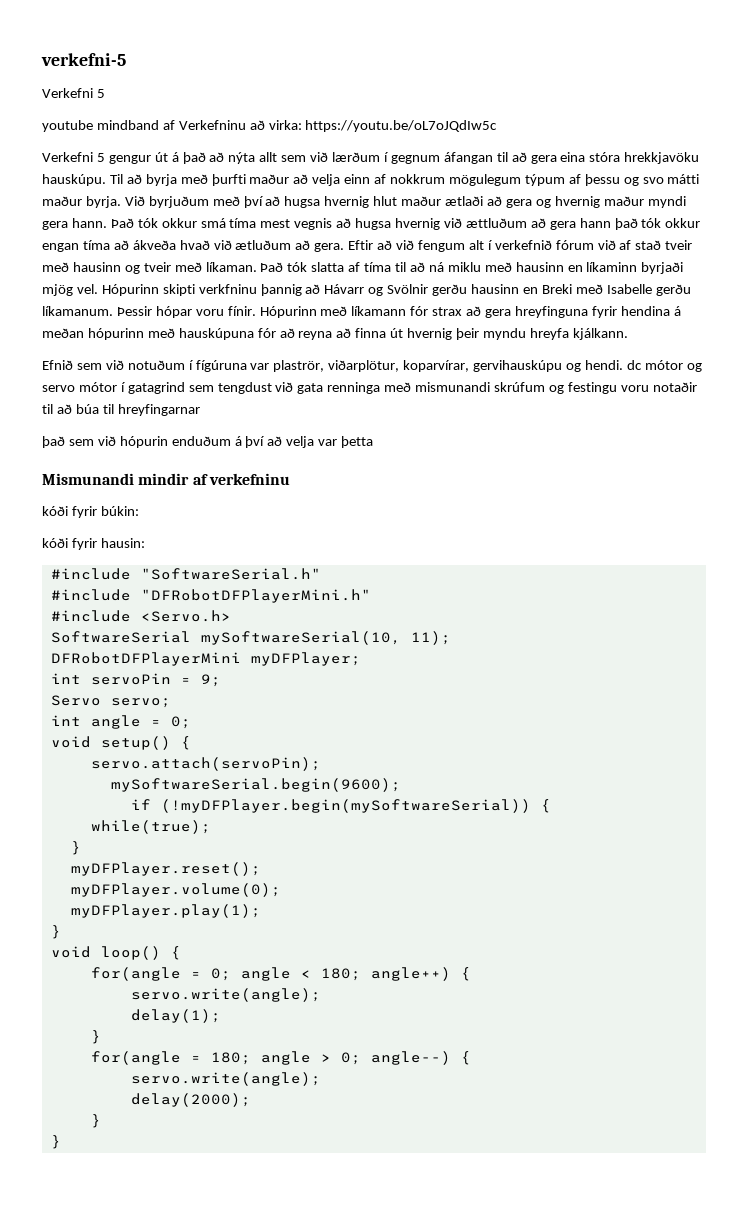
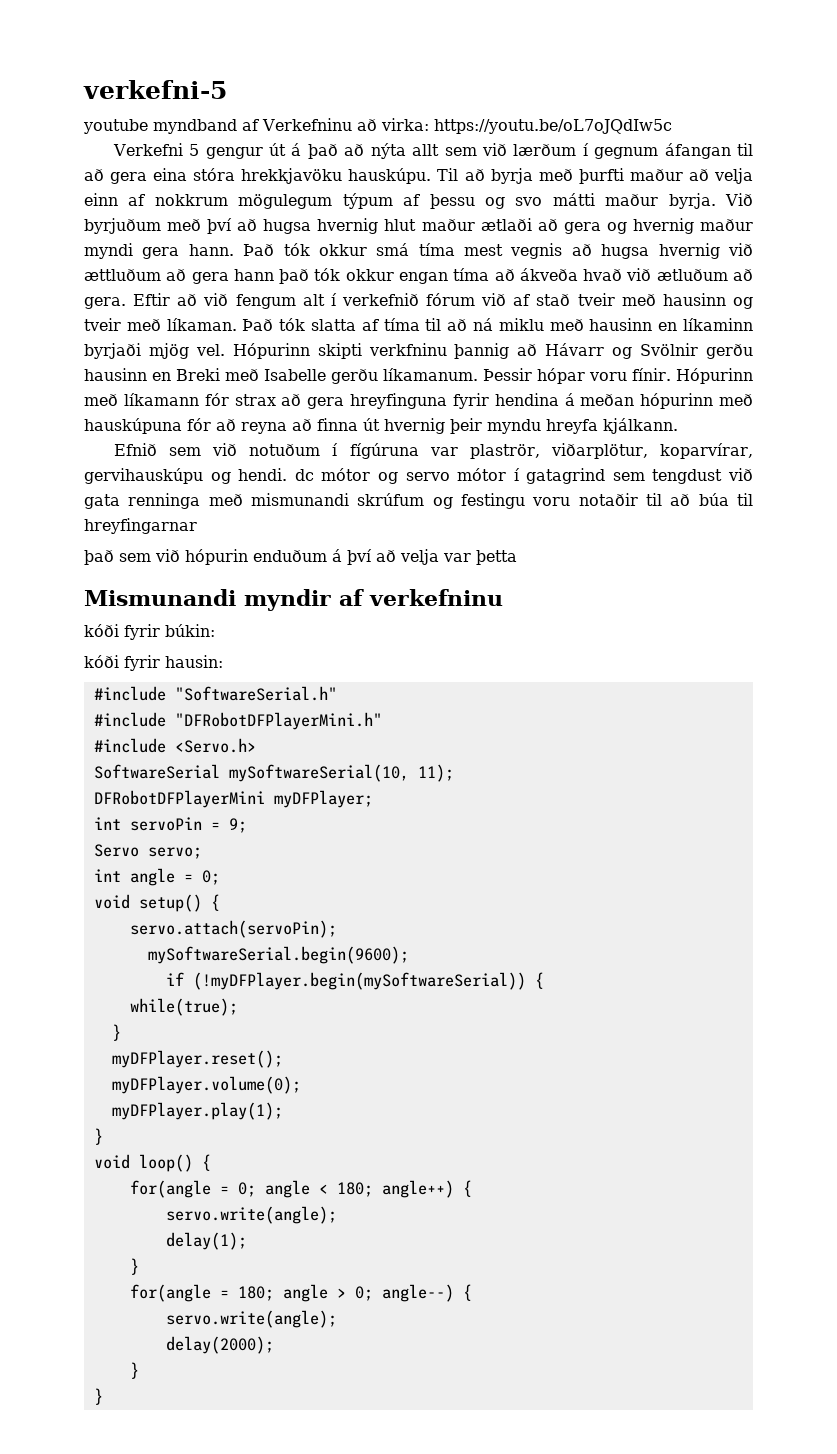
  verkefni-5
- Verkefni 5
- youtube mindband af Verkefninu að virka: https://youtu.be/oL7oJQdIw5c
+ youtube myndband af Verkefninu að virka: https://youtu.be/oL7oJQdIw5c
- Mismunandi mindir af verkefninu
+ Mismunandi myndir af verkefninu

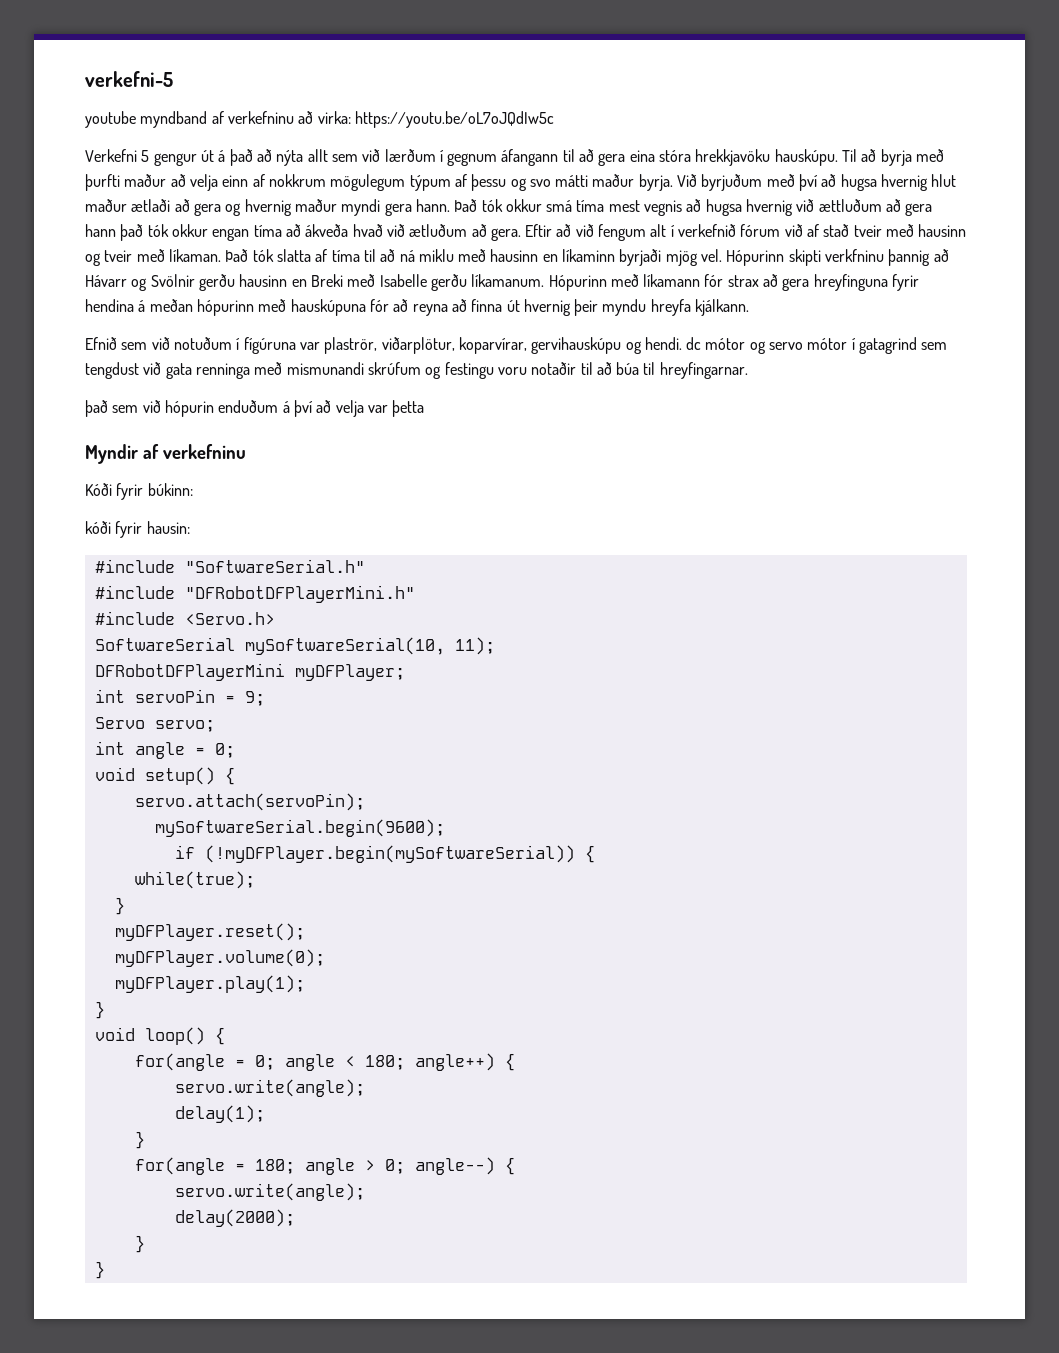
- youtube myndband af Verkefninu að virka: https://youtu.be/oL7oJQdIw5c
+ youtube myndband af verkefninu að virka: https://youtu.be/oL7oJQdIw5c
- Verkefni 5 gengur út á það að nýta allt sem við lærðum í gegnum áfangan til að gera eina stóra hrekkjavöku hauskúpu.
+ Verkefni 5 gengur út á það að nýta allt sem við lærðum í gegnum áfangann til að gera eina stóra hrekkjavöku hauskúpu.
- Þessir hópar voru fínir.
- Efnið sem við notuðum í fígúruna var plaströr, viðarplötur, koparvírar, gervihauskúpu og hendi. dc mótor og servo mótor í gatagrind sem tengdust við gata renninga með mismunandi skrúfum og festingu voru notaðir til að búa til hreyfingarnar
+ Efnið sem við notuðum í fígúruna var plaströr, viðarplötur, koparvírar, gervihauskúpu og hendi. dc mótor og servo mótor í gatagrind sem tengdust við gata renninga með mismunandi skrúfum og festingu voru notaðir til að búa til hreyfingarnar.
- Mismunandi myndir af verkefninu
+ Myndir af verkefninu
- kóði fyrir búkin:
+ Kóði fyrir búkinn:

